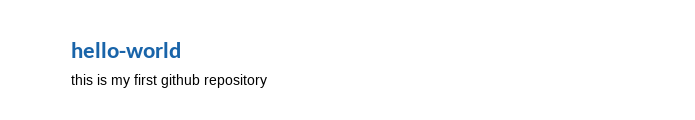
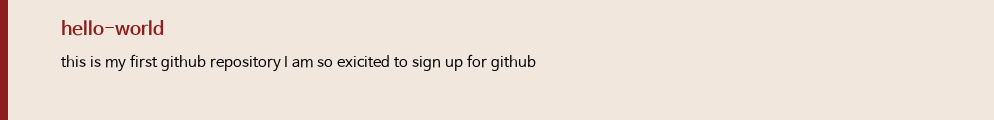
- this is my first github repository
+ this is my first github repository I am so exicited to sign up for github

